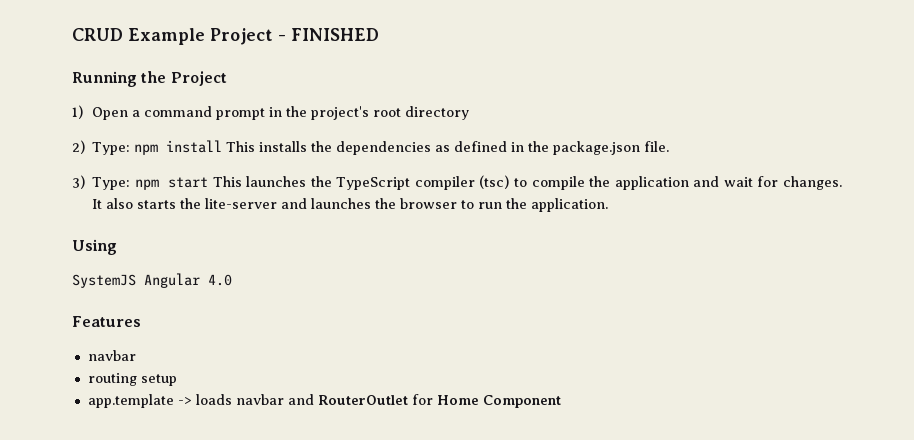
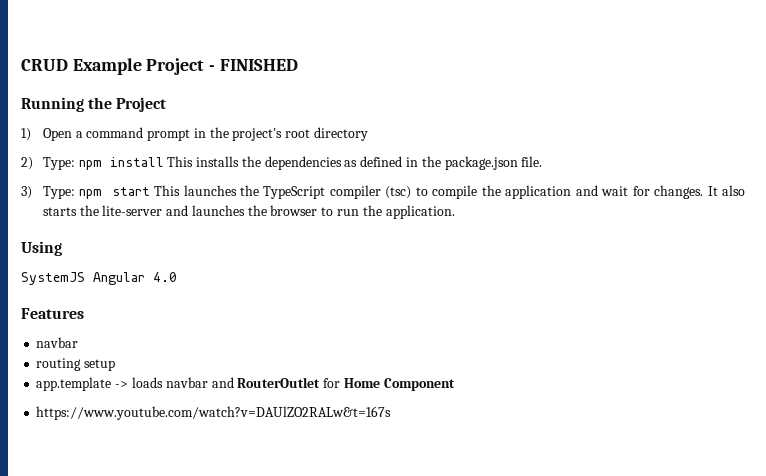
+ https://www.youtube.com/watch?v=DAUlZO2RALw&t=167s

